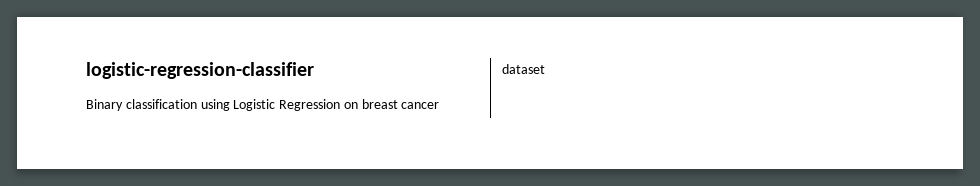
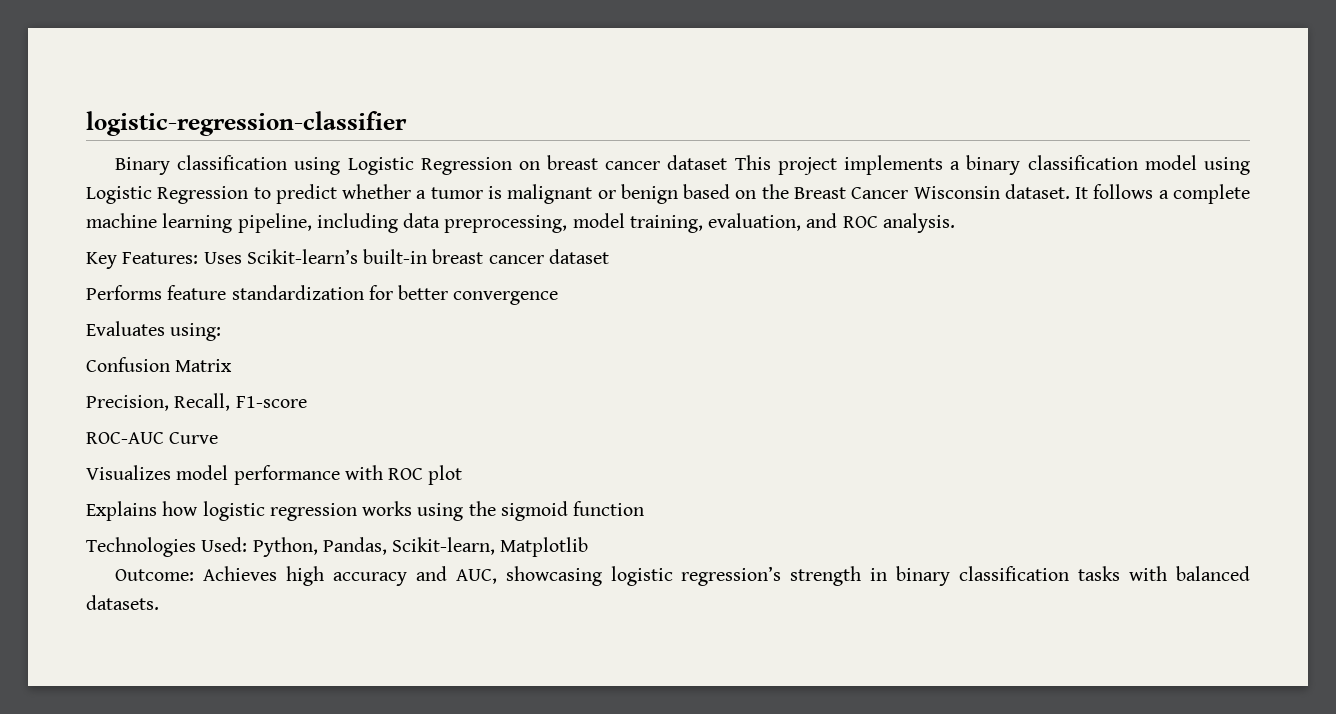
- Binary classification using Logistic Regression on breast cancer dataset
+ Binary classification using Logistic Regression on breast cancer dataset This project implements a binary classification model using Logistic Regression to predict whether a tumor is malignant or benign based on the Breast Cancer Wisconsin dataset. It follows a complete machine learning pipeline, including data preprocessing, model training, evaluation, and ROC analysis.
+ Key Features: Uses Scikit-learn’s built-in breast cancer dataset
+ Performs feature standardization for better convergence
+ Evaluates using:
+ Confusion Matrix
+ Precision, Recall, F1-score
+ ROC-AUC Curve
+ Visualizes model performance with ROC plot
+ Explains how logistic regression works using the sigmoid function
+ Technologies Used: Python, Pandas, Scikit-learn, Matplotlib
+ Outcome: Achieves high accuracy and AUC, showcasing logistic regression’s strength in binary classification tasks with balanced datasets.

